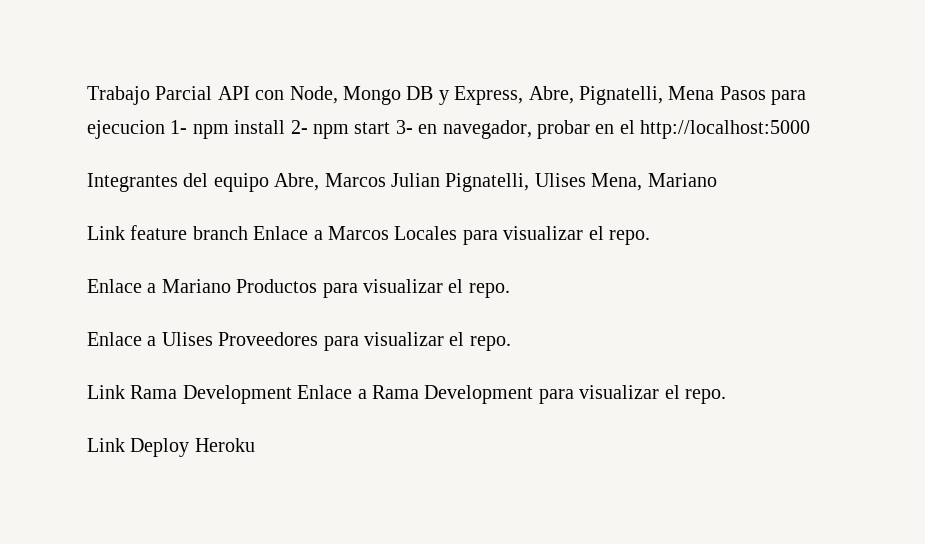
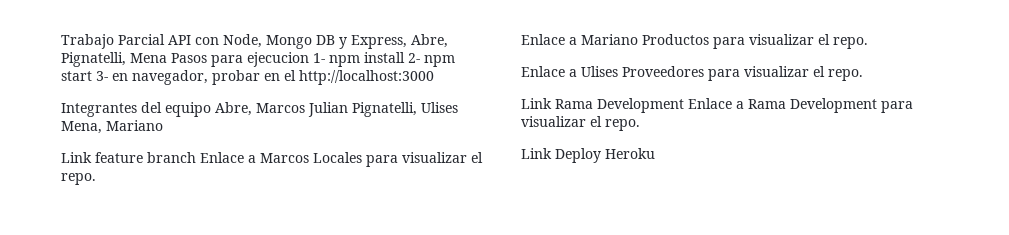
- Trabajo Parcial API con Node, Mongo DB y Express, Abre, Pignatelli, Mena Pasos para ejecucion 1- npm install 2- npm start 3- en navegador, probar en el http://localhost:5000
+ Trabajo Parcial API con Node, Mongo DB y Express, Abre, Pignatelli, Mena Pasos para ejecucion 1- npm install 2- npm start 3- en navegador, probar en el http://localhost:3000

